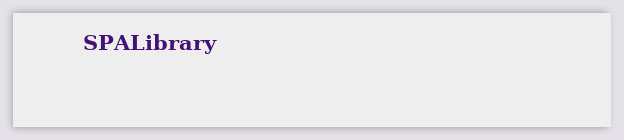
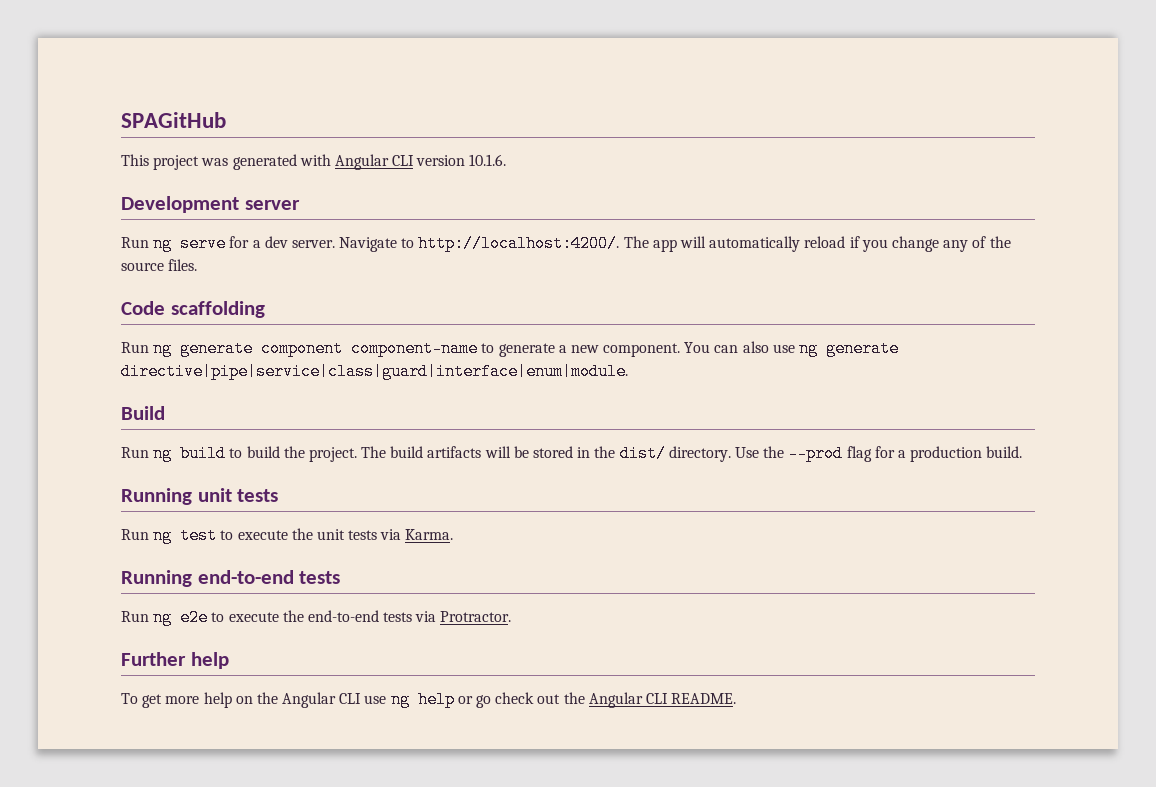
- SPALibrary
+ SPAGitHub
+ This project was generated with Angular CLI version 10.1.6.
+ Development server
+ Run ng serve for a dev server. Navigate to http://localhost:4200/. The app will automatically reload if you change any of the source files.
+ Code scaffolding
+ Run ng generate component component-name to generate a new component. You can also use ng generate directive|pipe|service|class|guard|interface|enum|module.
+ Build
+ Run ng build to build the project. The build artifacts will be stored in the dist/ directory. Use the --prod flag for a production build.
+ Running unit tests
+ Run ng test to execute the unit tests via Karma.
+ Running end-to-end tests
+ Run ng e2e to execute the end-to-end tests via Protractor.
+ Further help
+ To get more help on the Angular CLI use ng help or go check out the Angular CLI README.

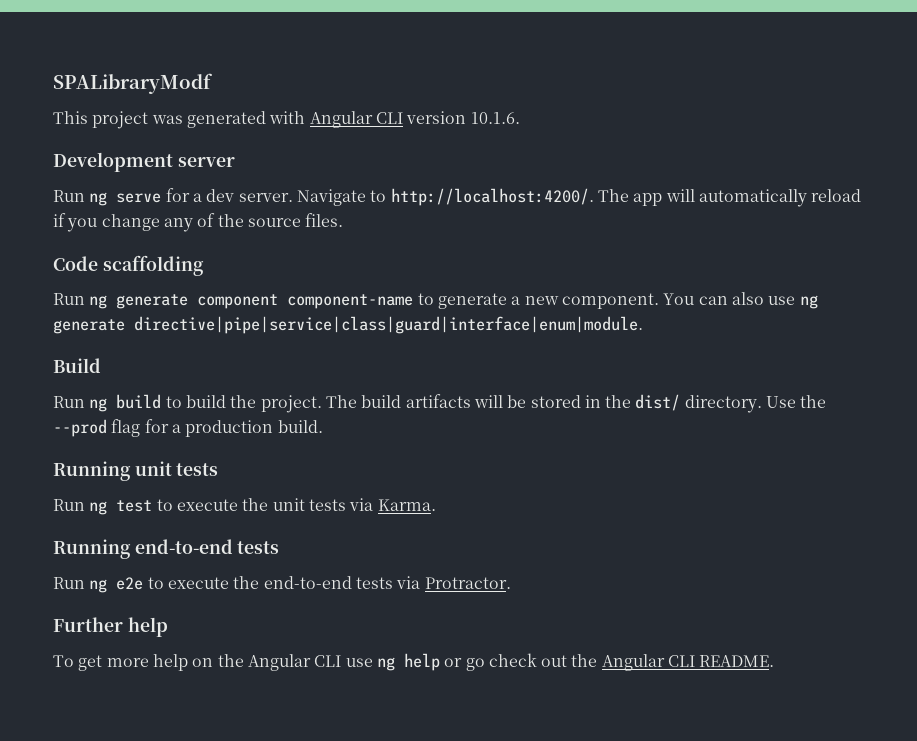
- SPAGitHub
+ SPALibraryModf

